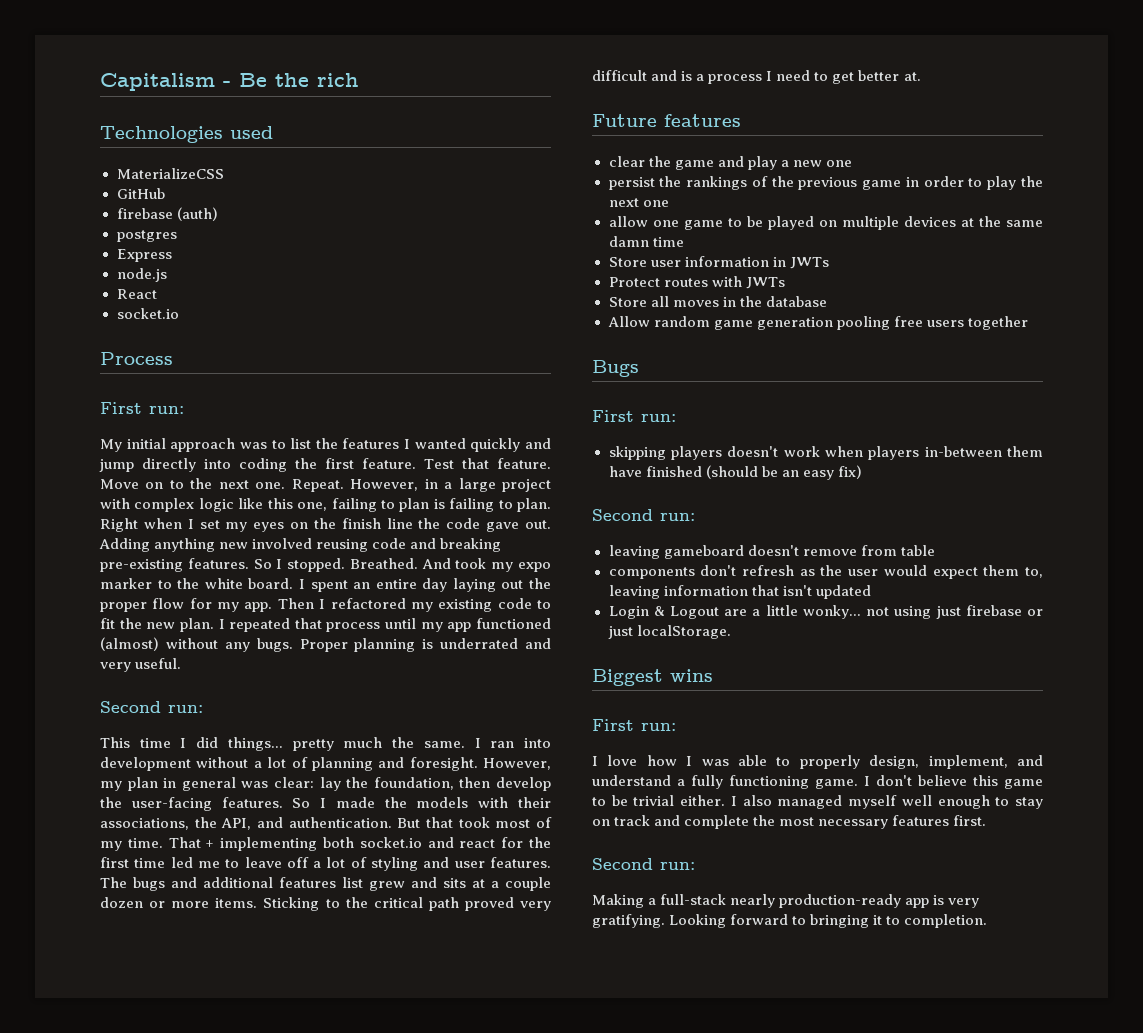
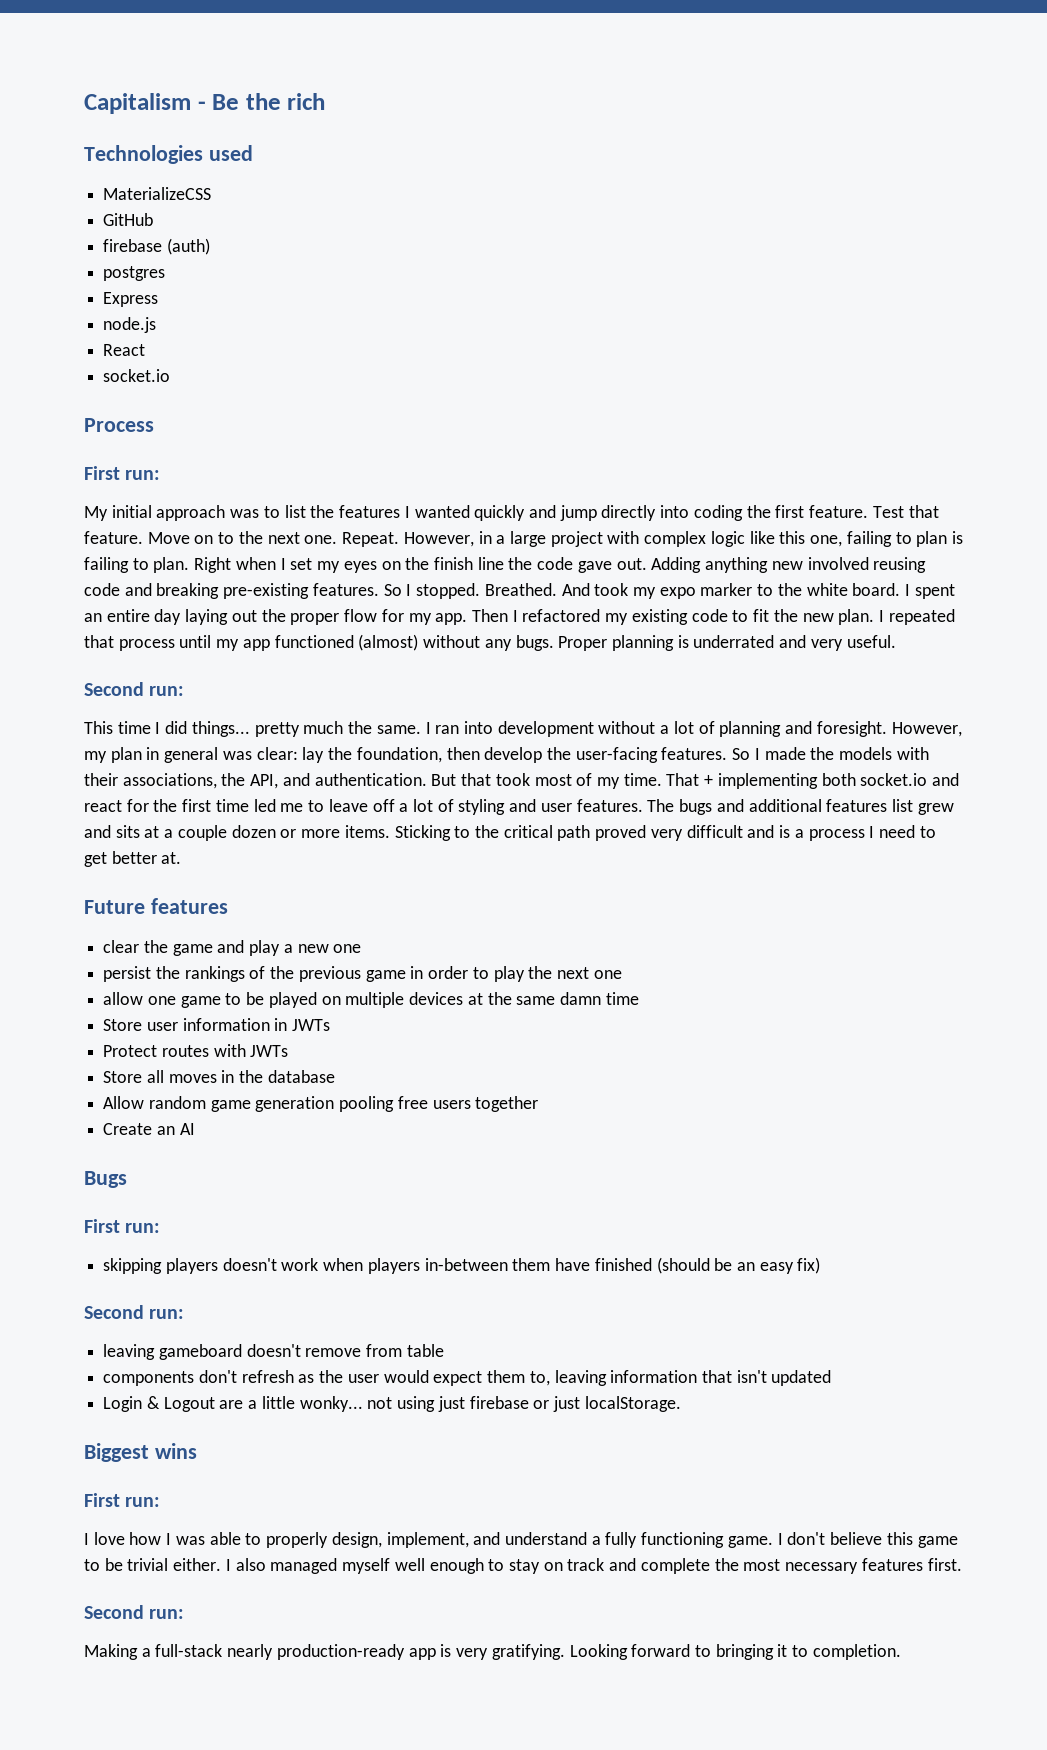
+ Create an AI

